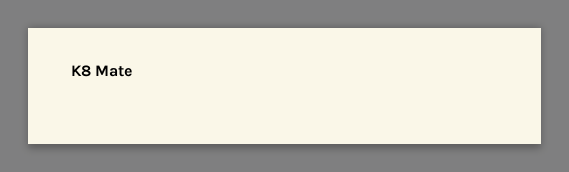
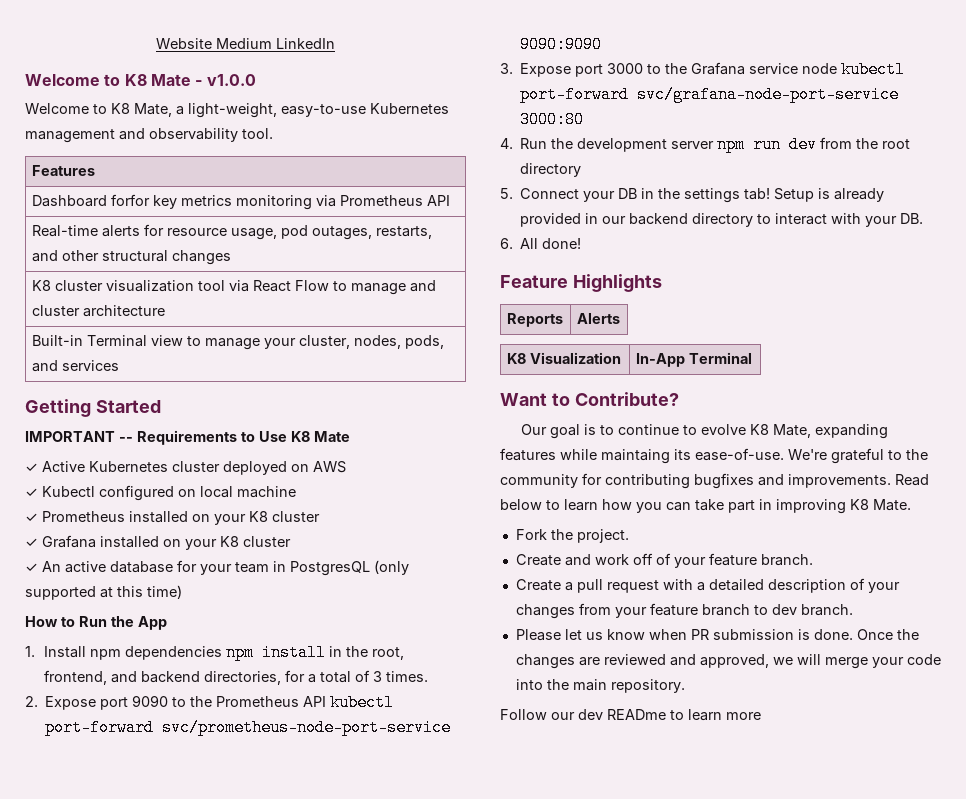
- K8 Mate
+ Website Medium LinkedIn
+ Welcome to K8 Mate - v1.0.0
+ Welcome to K8 Mate, a light-weight, easy-to-use Kubernetes management and observability tool.
+ Features
+ Dashboard forfor key metrics monitoring via Prometheus API
+ Real-time alerts for resource usage, pod outages, restarts, and other structural changes
+ K8 cluster visualization tool via React Flow to manage and cluster architecture
+ Built-in Terminal view to manage your cluster, nodes, pods, and services
+ Getting Started
+ IMPORTANT -- Requirements to Use K8 Mate
+ ✓ Active Kubernetes cluster deployed on AWS
+ ✓ Kubectl configured on local machine
+ ✓ Prometheus installed on your K8 cluster
+ ✓ Grafana installed on your K8 cluster
+ ✓ An active database for your team in PostgresQL (only supported at this time)
+ How to Run the App
+ 1. Install npm dependencies npm install in the root, frontend, and backend directories, for a total of 3 times.
+ 2. Expose port 9090 to the Prometheus API kubectl port-forward svc/prometheus-node-port-service 9090:9090
+ 3. Expose port 3000 to the Grafana service node kubectl port-forward svc/grafana-node-port-service 3000:80
+ 4. Run the development server npm run dev from the root directory
+ 5. Connect your DB in the settings tab! Setup is already provided in our backend directory to interact with your DB.
+ 6. All done!
+ Feature Highlights
+ Reports | Alerts
+ K8 Visualization | In-App Terminal
+ Want to Contribute?
+ Our goal is to continue to evolve K8 Mate, expanding features while maintaing its ease-of-use. We're grateful to the community for contributing bugfixes and improvements. Read below to learn how you can take part in improving K8 Mate.
+ Fork the project.
+ Create and work off of your feature branch.
+ Create a pull request with a detailed description of your changes from your feature branch to dev branch.
+ Please let us know when PR submission is done. Once the changes are reviewed and approved, we will merge your code into the main repository.
+ Follow our dev READme to learn more

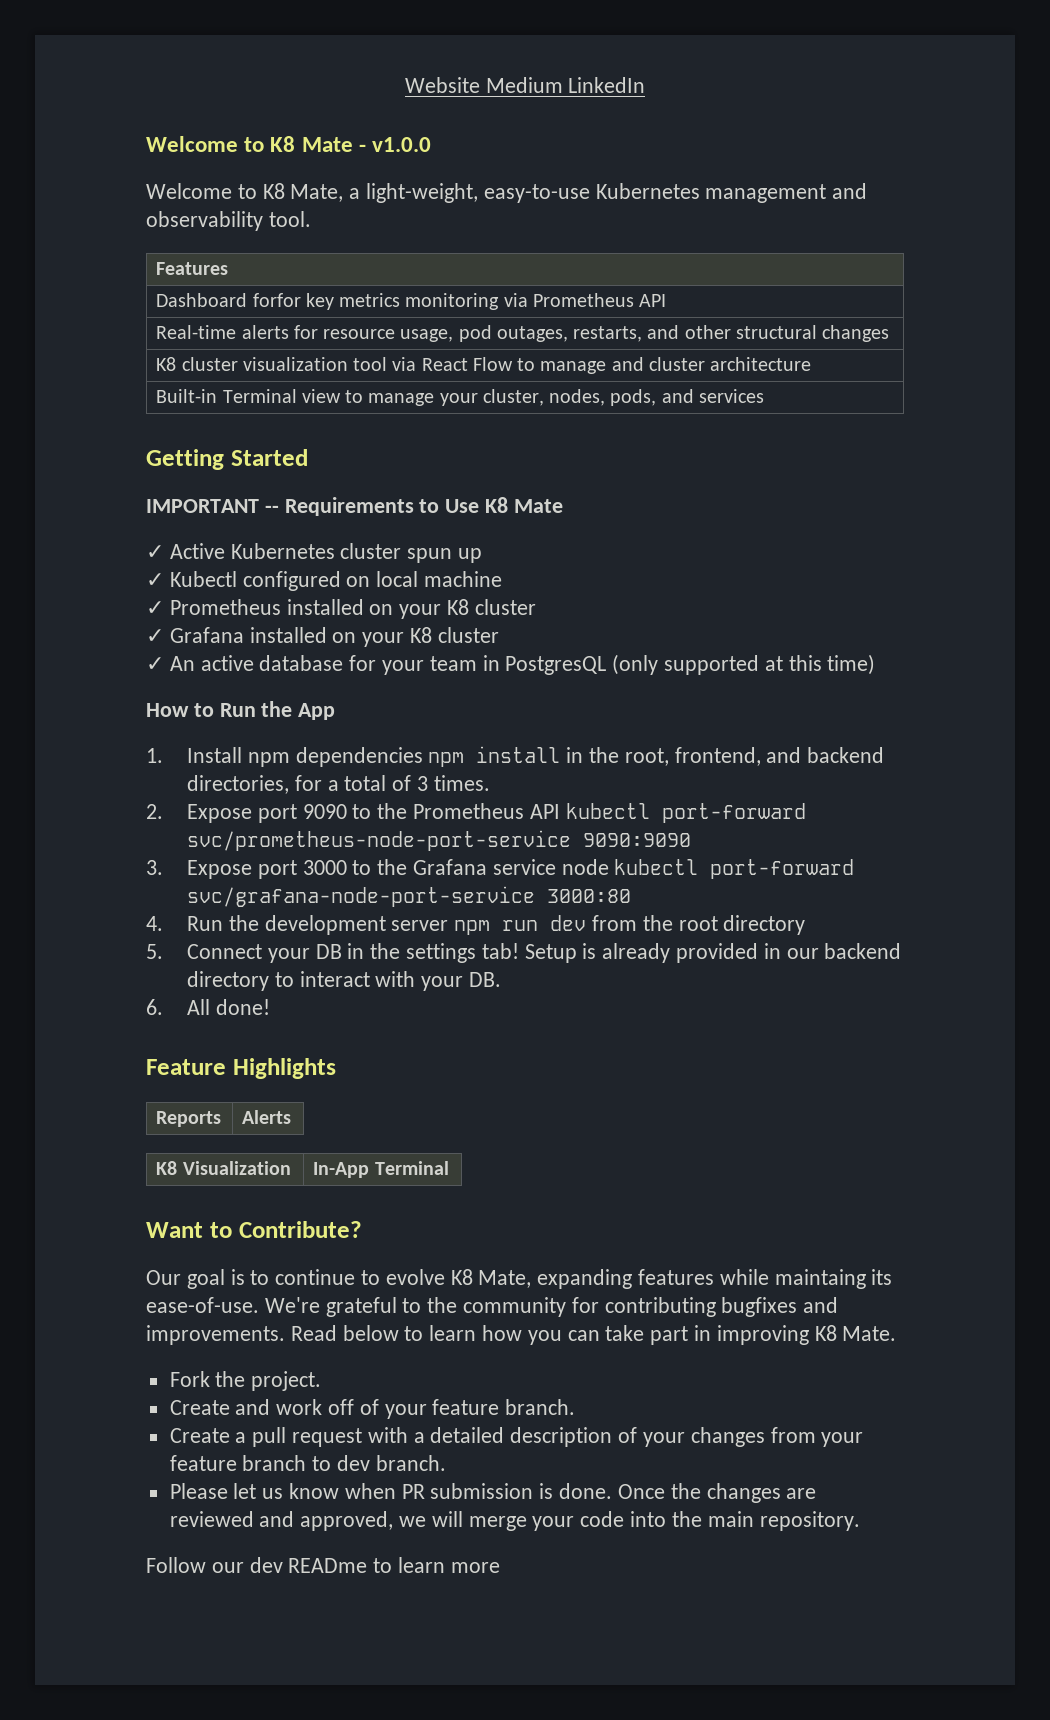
- ✓ Active Kubernetes cluster deployed on AWS
+ ✓ Active Kubernetes cluster spun up

